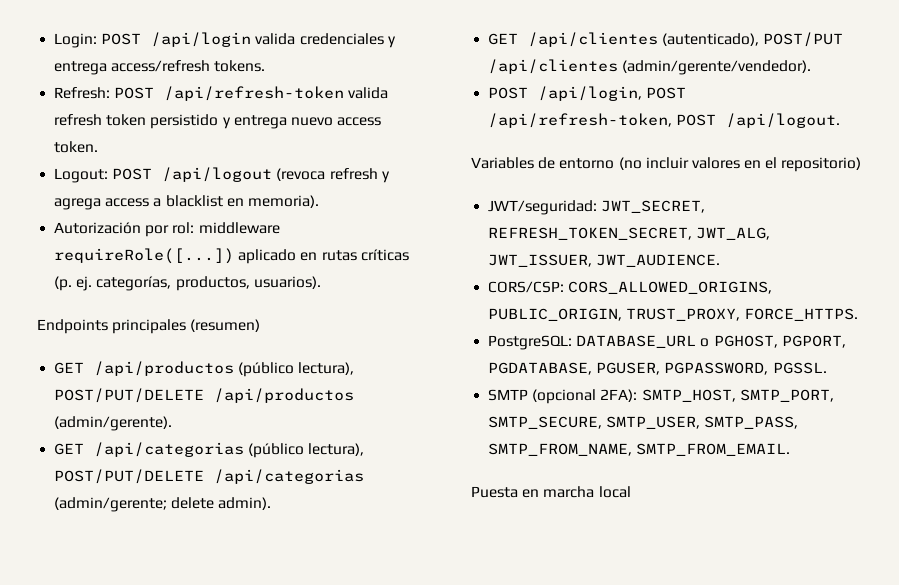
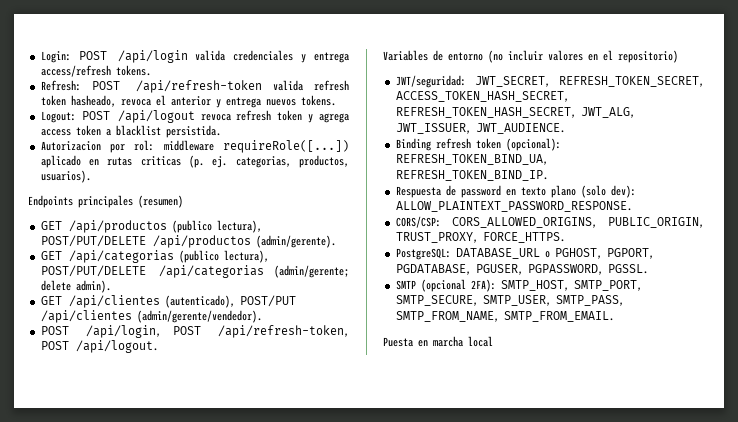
- Refresh: POST /api/refresh-token valida refresh token persistido y entrega nuevo access token.
+ Refresh: POST /api/refresh-token valida refresh token hasheado, revoca el anterior y entrega nuevos tokens.
- Logout: POST /api/logout (revoca refresh y agrega access a blacklist en memoria).
- Autorización por rol: middleware requireRole([...]) aplicado en rutas críticas (p. ej. categorías, productos, usuarios).
+ Logout: POST /api/logout revoca refresh token y agrega access token a blacklist persistida.
+ Autorizacion por rol: middleware requireRole([...]) aplicado en rutas criticas (p. ej. categorias, productos, usuarios).
- GET /api/productos (público lectura), POST/PUT/DELETE /api/productos (admin/gerente).
+ GET /api/productos (publico lectura), POST/PUT/DELETE /api/productos (admin/gerente).
- GET /api/categorias (público lectura), POST/PUT/DELETE /api/categorias (admin/gerente; delete admin).
+ GET /api/categorias (publico lectura), POST/PUT/DELETE /api/categorias (admin/gerente; delete admin).
- JWT/seguridad: JWT_SECRET, REFRESH_TOKEN_SECRET, JWT_ALG, JWT_ISSUER, JWT_AUDIENCE.
+ JWT/seguridad: JWT_SECRET, REFRESH_TOKEN_SECRET, ACCESS_TOKEN_HASH_SECRET, REFRESH_TOKEN_HASH_SECRET, JWT_ALG, JWT_ISSUER, JWT_AUDIENCE.
+ Binding refresh token (opcional): REFRESH_TOKEN_BIND_UA, REFRESH_TOKEN_BIND_IP.
+ Respuesta de password en texto plano (solo dev): ALLOW_PLAINTEXT_PASSWORD_RESPONSE.

